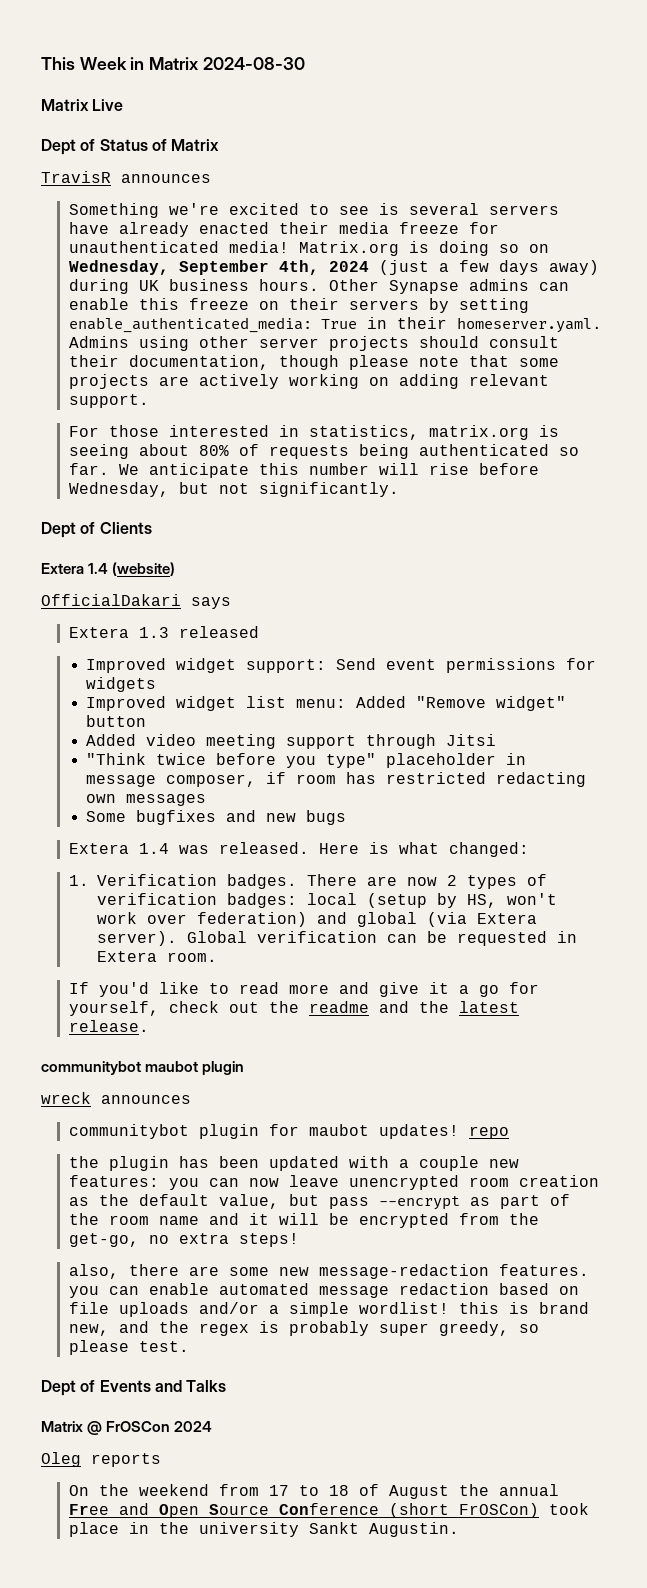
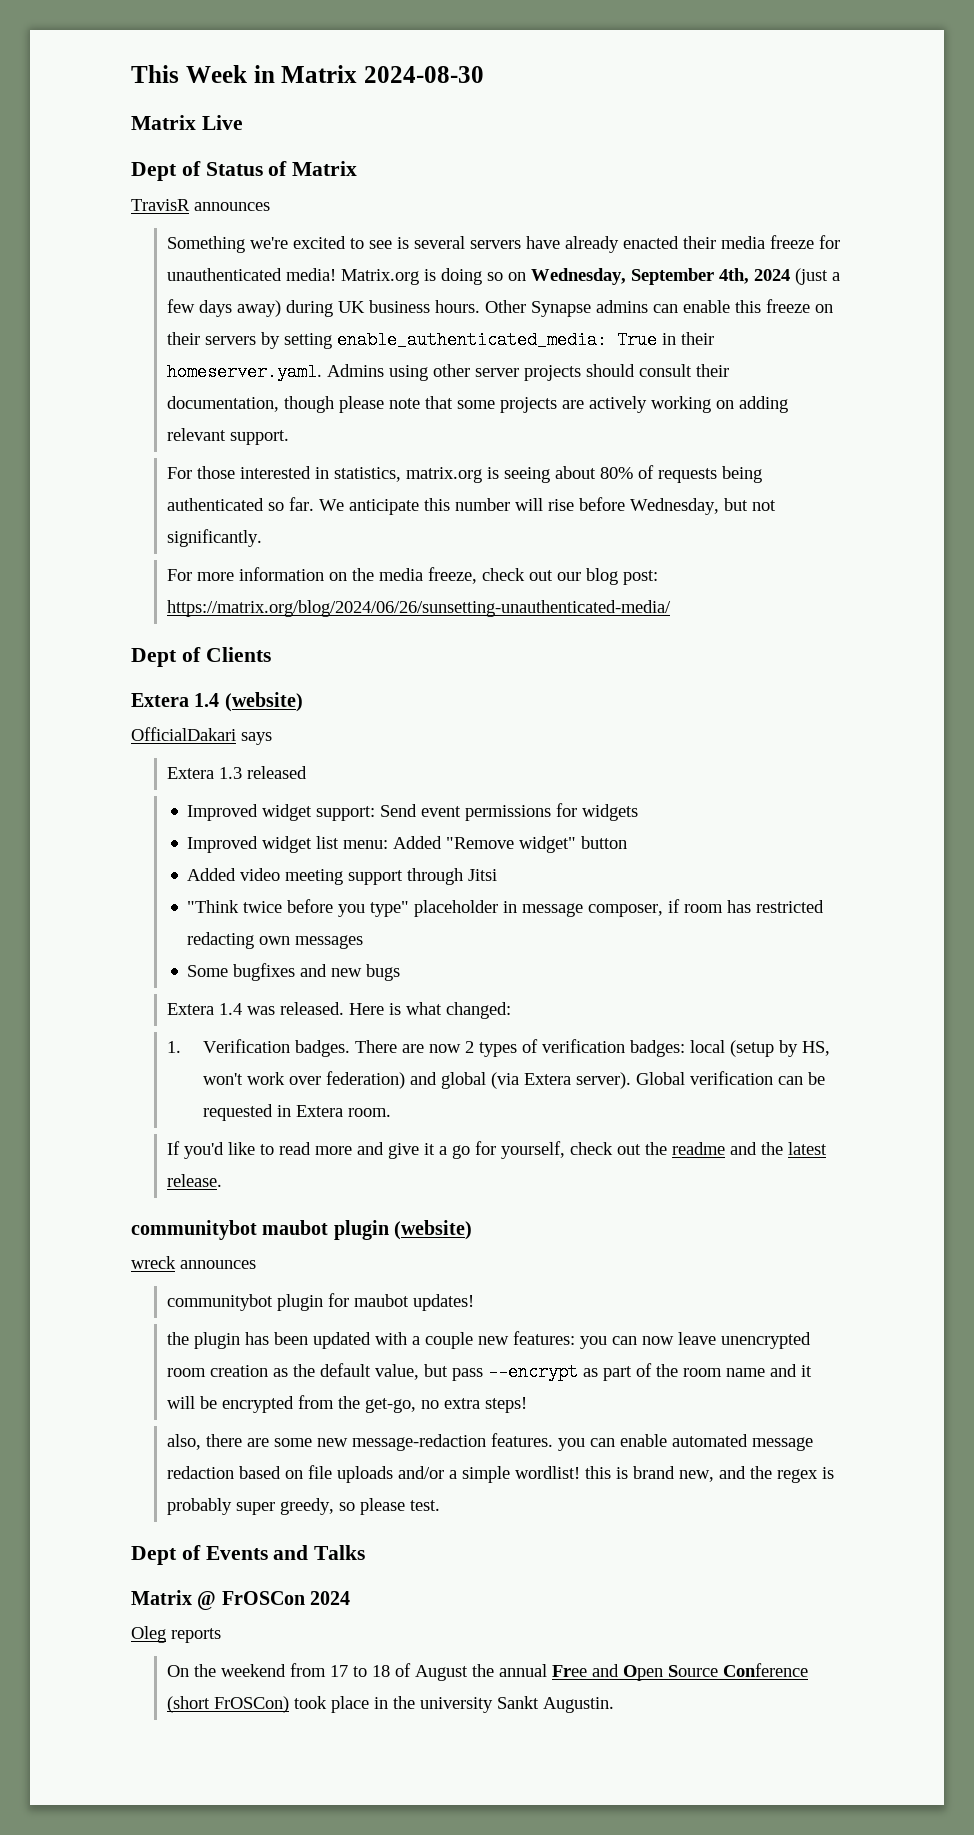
+ For more information on the media freeze, check out our blog post: https://matrix.org/blog/2024/06/26/sunsetting-unauthenticated-media/
- communitybot maubot plugin
+ communitybot maubot plugin (website)
- communitybot plugin for maubot updates! repo
+ communitybot plugin for maubot updates!

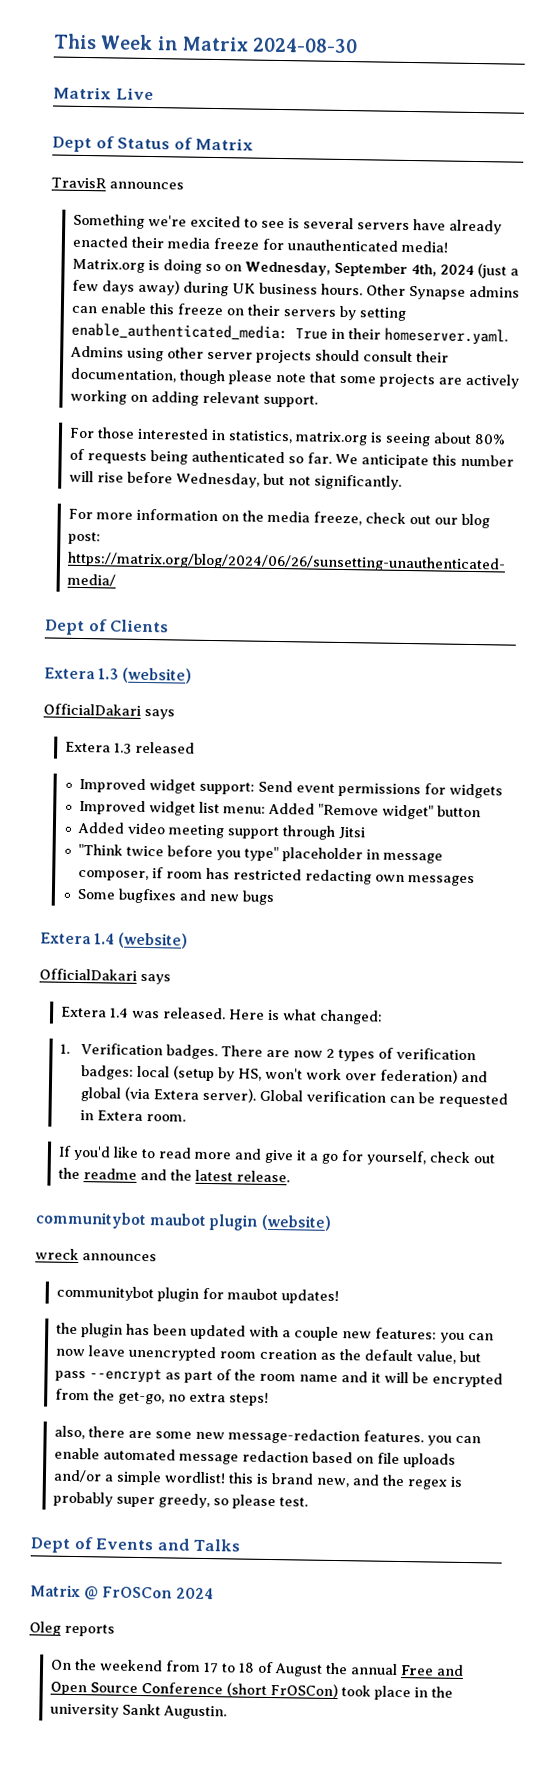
- Extera 1.4 (website)
+ Extera 1.3 (website)
+ Extera 1.4 (website)
+ OfficialDakari says

